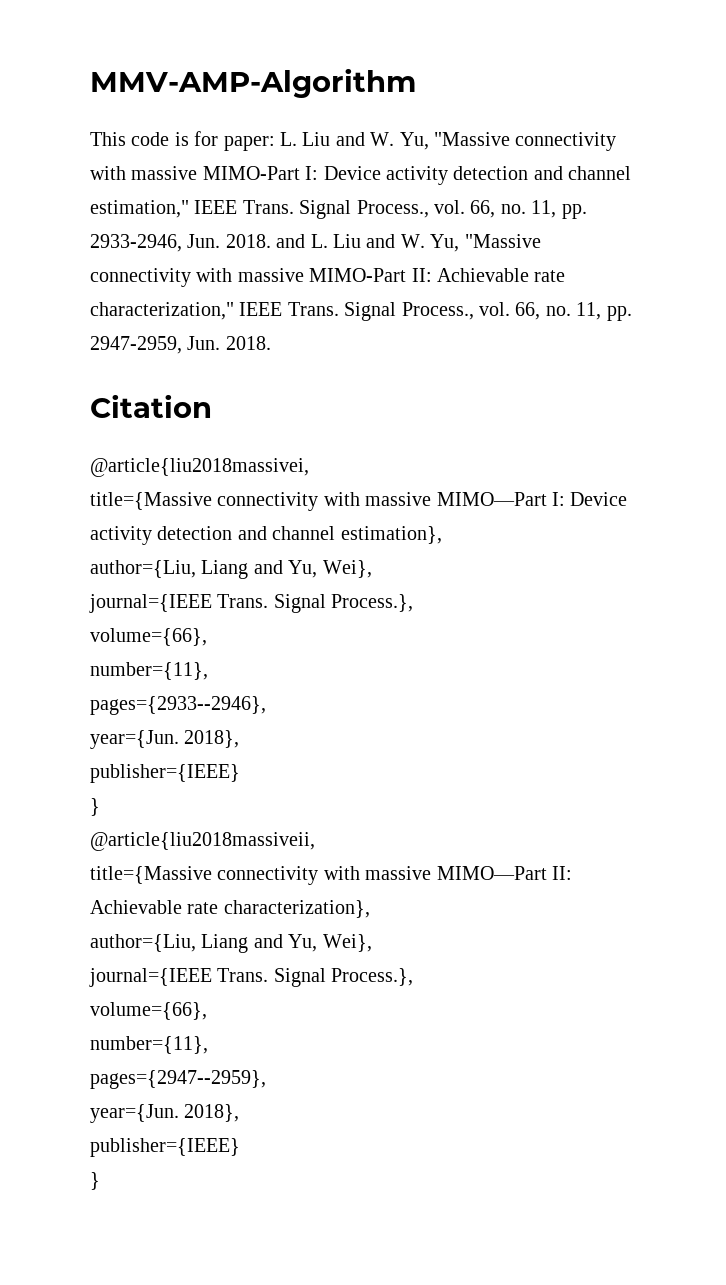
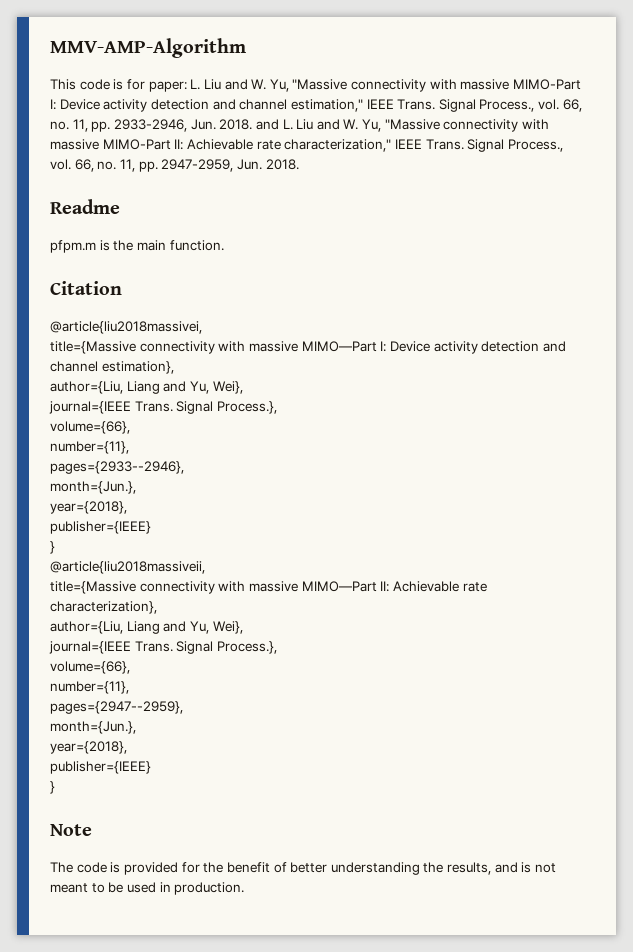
+ Readme
+ pfpm.m is the main function.
  pages={2933--2946},
- year={Jun. 2018},
+ month={Jun.},
+ year={2018},
  pages={2947--2959},
- year={Jun. 2018},
+ month={Jun.},
+ year={2018},
  publisher={IEEE}
  }
+ Note
+ The code is provided for the benefit of better understanding the results, and is not meant to be used in production.

